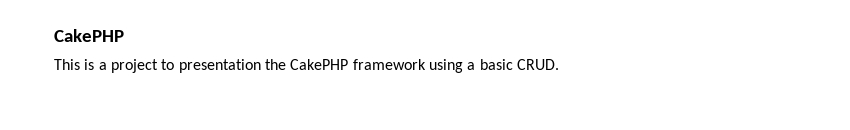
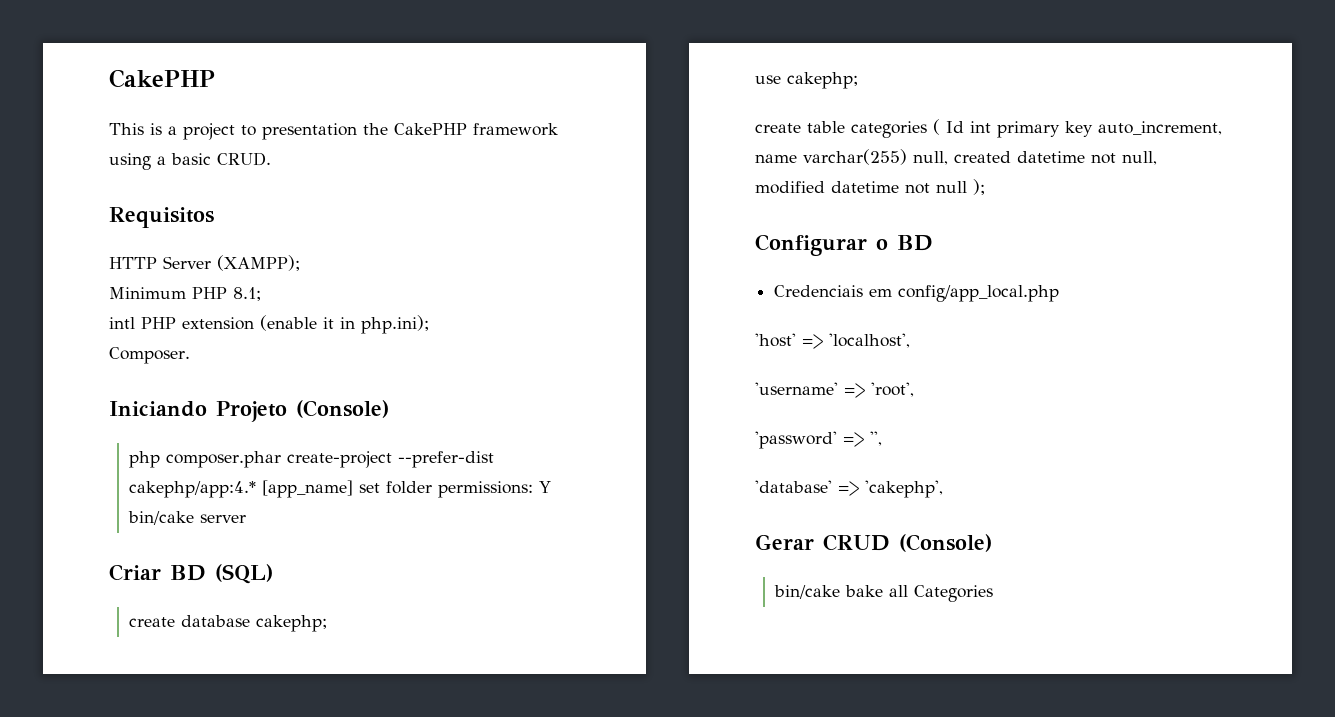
+ Requisitos
+ HTTP Server (XAMPP);
+ Minimum PHP 8.1;
+ intl PHP extension (enable it in php.ini);
+ Composer.
+ Iniciando Projeto (Console)
+ php composer.phar create-project --prefer-dist cakephp/app:4.* [app_name] set folder permissions: Y bin/cake server
+ Criar BD (SQL)
+ create database cakephp;
+ use cakephp;
+ create table categories ( Id int primary key auto_increment, name varchar(255) null, created datetime not null, modified datetime not null );
+ Configurar o BD
+ Credenciais em config/app_local.php
+ 'host' => 'localhost',
+ 'username' => 'root',
+ 'password' => '',
+ 'database' => 'cakephp',
+ Gerar CRUD (Console)
+ bin/cake bake all Categories

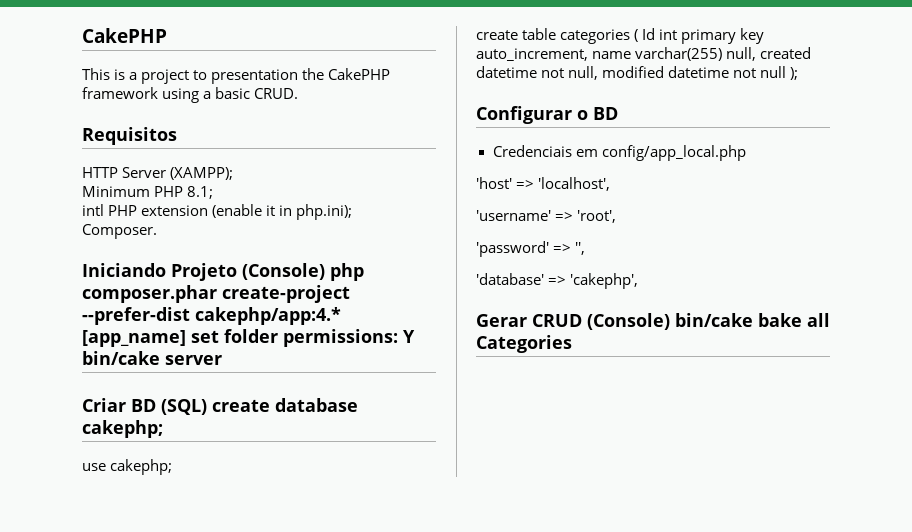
- Iniciando Projeto (Console)
- php composer.phar create-project --prefer-dist cakephp/app:4.* [app_name] set folder permissions: Y bin/cake server
+ Iniciando Projeto (Console) php composer.phar create-project --prefer-dist cakephp/app:4.* [app_name] set folder permissions: Y bin/cake server
- Criar BD (SQL)
- create database cakephp;
+ Criar BD (SQL) create database cakephp;
- Gerar CRUD (Console)
- bin/cake bake all Categories
+ Gerar CRUD (Console) bin/cake bake all Categories

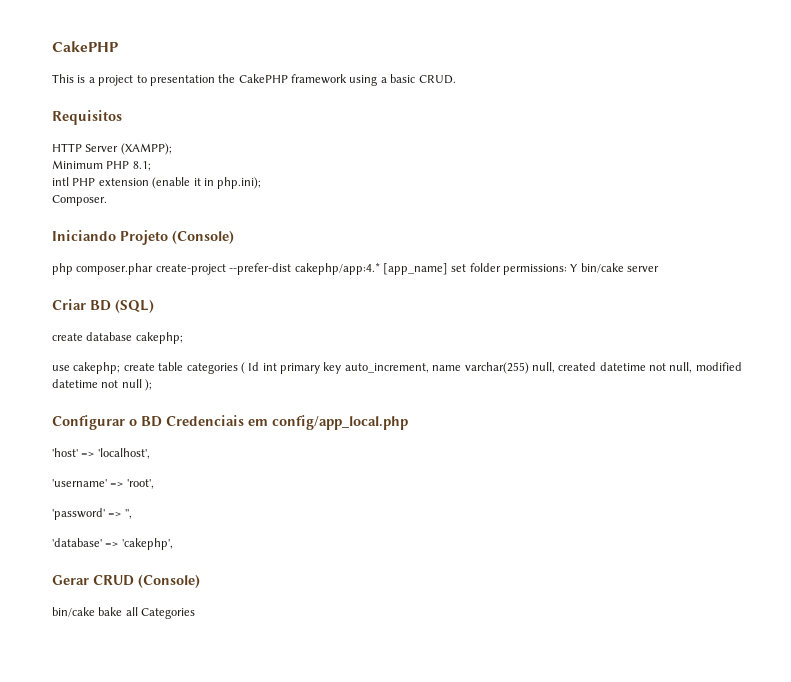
- Iniciando Projeto (Console) php composer.phar create-project --prefer-dist cakephp/app:4.* [app_name] set folder permissions: Y bin/cake server
+ Iniciando Projeto (Console)
+ php composer.phar create-project --prefer-dist cakephp/app:4.* [app_name] set folder permissions: Y bin/cake server
- Criar BD (SQL) create database cakephp;
+ Criar BD (SQL)
+ create database cakephp;
- use cakephp;
- create table categories ( Id int primary key auto_increment, name varchar(255) null, created datetime not null, modified datetime not null );
+ use cakephp; create table categories ( Id int primary key auto_increment, name varchar(255) null, created datetime not null, modified datetime not null );
- Configurar o BD
- Credenciais em config/app_local.php
+ Configurar o BD Credenciais em config/app_local.php
- Gerar CRUD (Console) bin/cake bake all Categories
+ Gerar CRUD (Console)
+ bin/cake bake all Categories

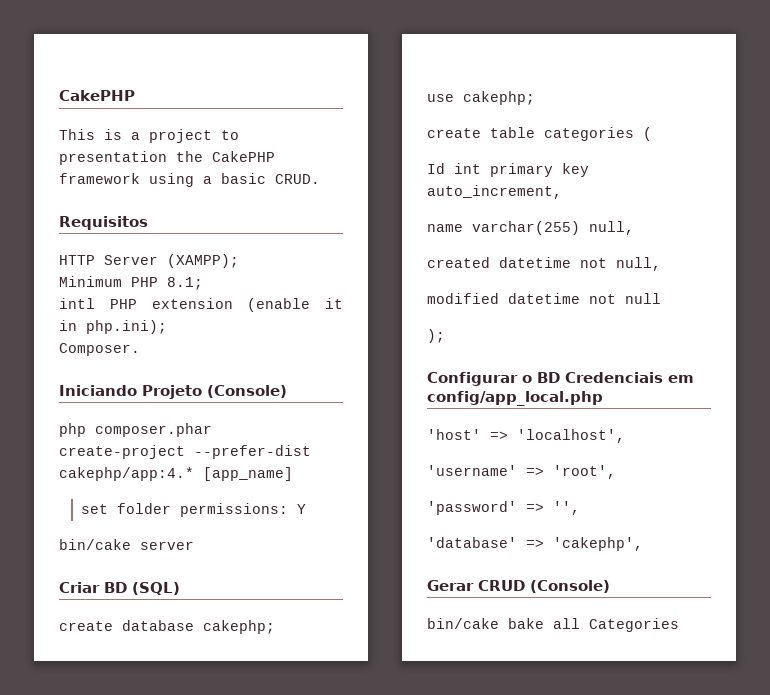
- php composer.phar create-project --prefer-dist cakephp/app:4.* [app_name] set folder permissions: Y bin/cake server
+ php composer.phar create-project --prefer-dist cakephp/app:4.* [app_name]
+ set folder permissions: Y
+ bin/cake server
- use cakephp; create table categories ( Id int primary key auto_increment, name varchar(255) null, created datetime not null, modified datetime not null );
+ use cakephp;
+ create table categories (
+ Id int primary key auto_increment,
+ name varchar(255) null,
+ created datetime not null,
+ modified datetime not null
+ );

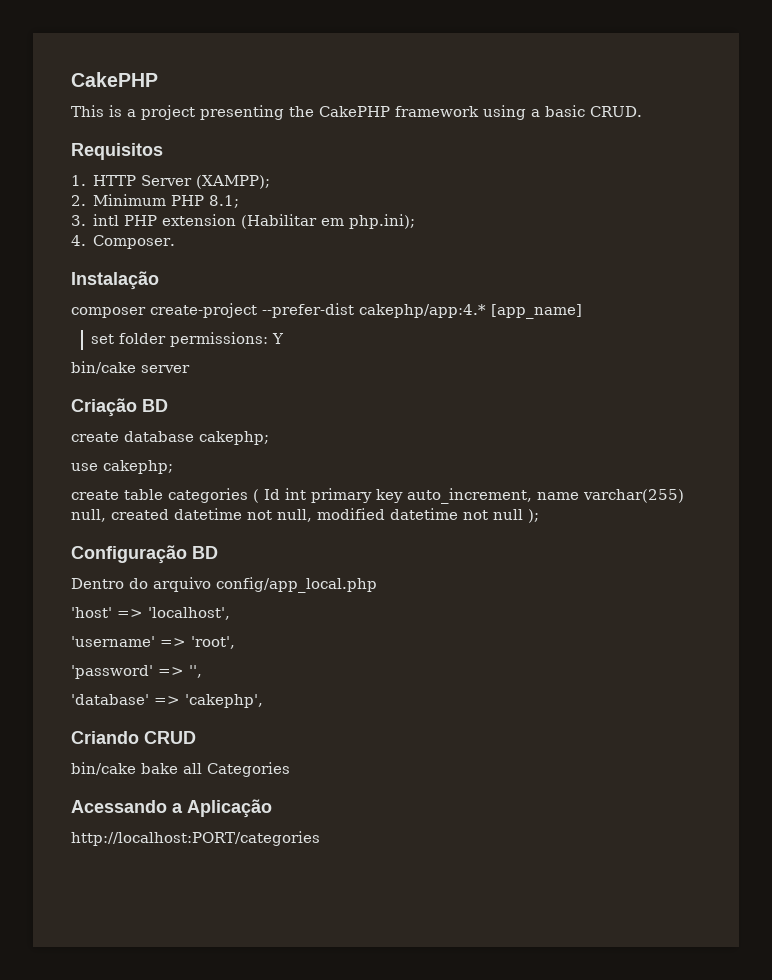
- This is a project to presentation the CakePHP framework using a basic CRUD.
+ This is a project presenting the CakePHP framework using a basic CRUD.
- HTTP Server (XAMPP);
+ 1. HTTP Server (XAMPP);
- Minimum PHP 8.1;
+ 2. Minimum PHP 8.1;
- intl PHP extension (enable it in php.ini);
+ 3. intl PHP extension (Habilitar em php.ini);
- Composer.
+ 4. Composer.
- Iniciando Projeto (Console)
- php composer.phar create-project --prefer-dist cakephp/app:4.* [app_name]
+ Instalação
+ composer create-project --prefer-dist cakephp/app:4.* [app_name]
- Criar BD (SQL)
+ Criação BD
- create table categories (
- Id int primary key auto_increment,
- name varchar(255) null,
- created datetime not null,
- modified datetime not null
- );
+ create table categories ( Id int primary key auto_increment, name varchar(255) null, created datetime not null, modified datetime not null );
- Configurar o BD Credenciais em config/app_local.php
+ Configuração BD
+ Dentro do arquivo config/app_local.php
- Gerar CRUD (Console)
+ Criando CRUD
+ Acessando a Aplicação
+ http://localhost:PORT/categories

